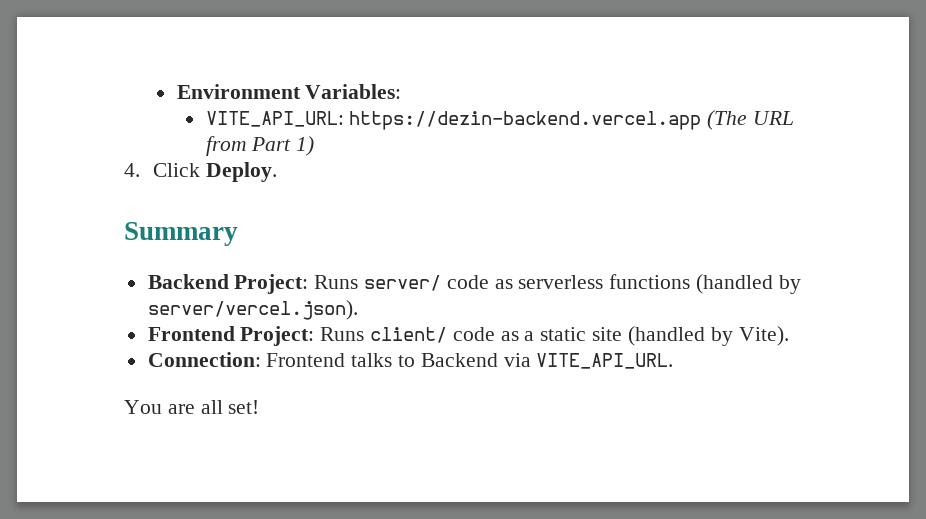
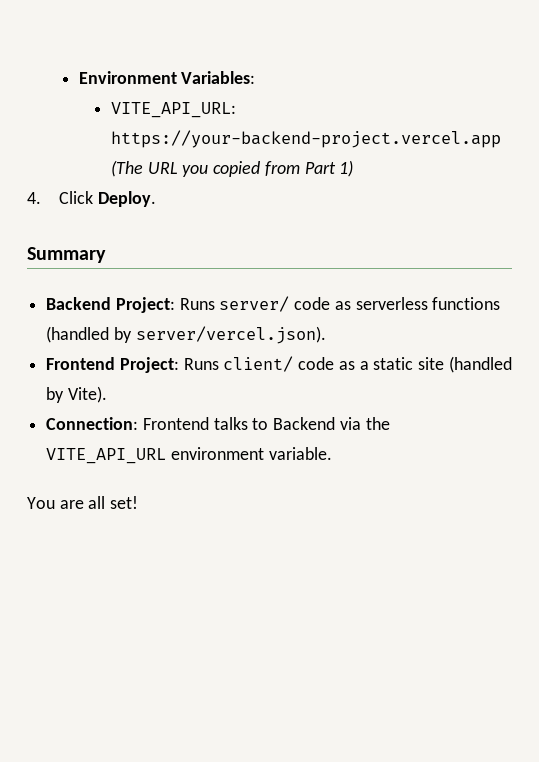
- VITE_API_URL: https://dezin-backend.vercel.app (The URL from Part 1)
+ VITE_API_URL: https://your-backend-project.vercel.app (The URL you copied from Part 1)
- Connection: Frontend talks to Backend via VITE_API_URL.
+ Connection: Frontend talks to Backend via the VITE_API_URL environment variable.

